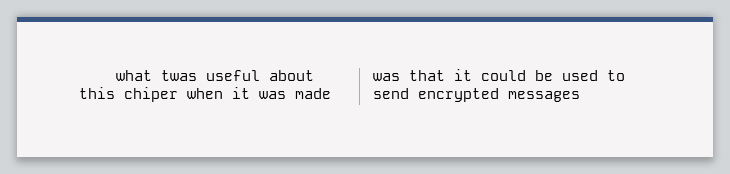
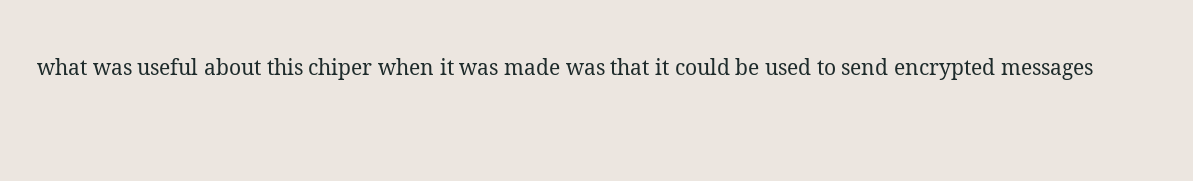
- what twas useful about this chiper when it was made was that it could be used to send encrypted messages
+ what was useful about this chiper when it was made was that it could be used to send encrypted messages

